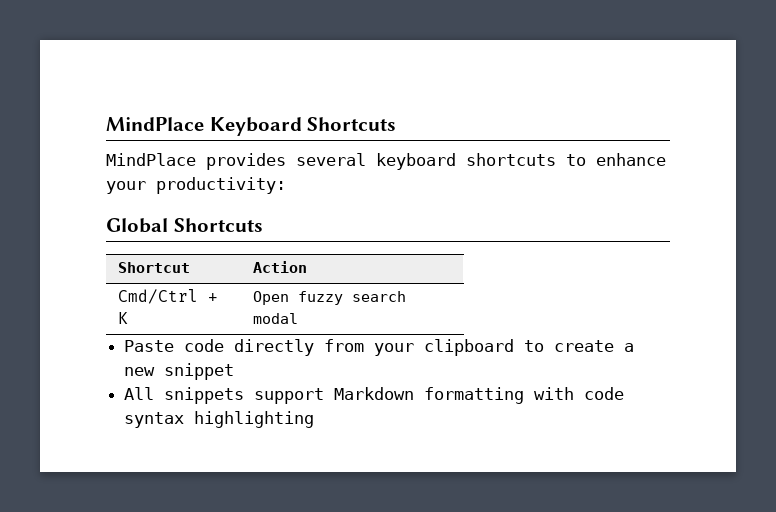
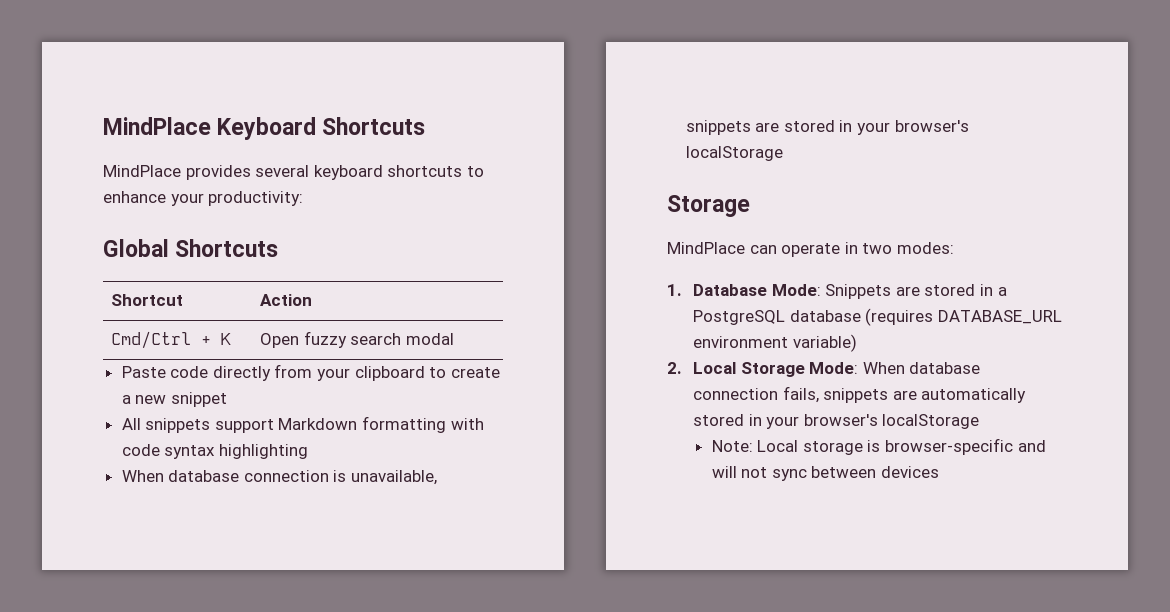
+ When database connection is unavailable, snippets are stored in your browser's localStorage
+ Storage
+ MindPlace can operate in two modes:
+ 1. Database Mode: Snippets are stored in a PostgreSQL database (requires DATABASE_URL environment variable)
+ 2. Local Storage Mode: When database connection fails, snippets are automatically stored in your browser's localStorage
+ Note: Local storage is browser-specific and will not sync between devices

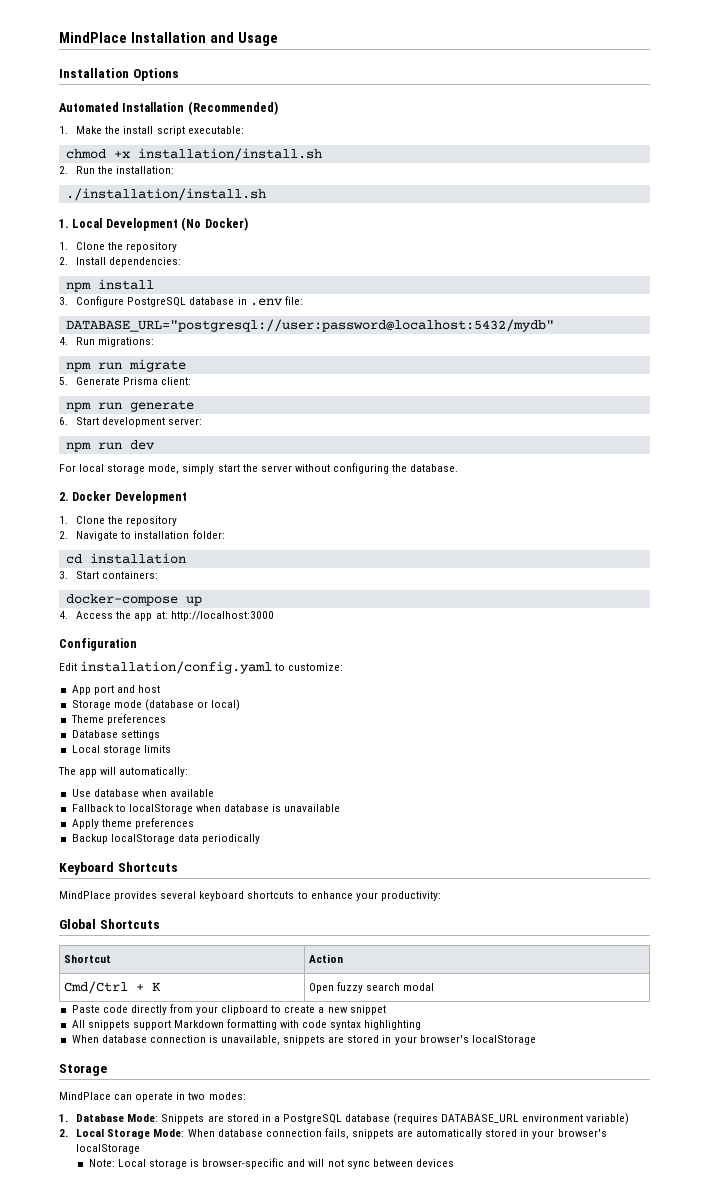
- MindPlace Keyboard Shortcuts
+ MindPlace Installation and Usage
+ Installation Options
+ Automated Installation (Recommended)
+ 1. Make the install script executable:
+ chmod +x installation/install.sh
+ 2. Run the installation:
+ ./installation/install.sh
+ 1. Local Development (No Docker)
+ 1. Clone the repository
+ 2. Install dependencies:
+ npm install
+ 3. Configure PostgreSQL database in .env file:
+ DATABASE_URL="postgresql://user:password@localhost:5432/mydb"
+ 4. Run migrations:
+ npm run migrate
+ 5. Generate Prisma client:
+ npm run generate
+ 6. Start development server:
+ npm run dev
+ For local storage mode, simply start the server without configuring the database.
+ 2. Docker Development
+ 1. Clone the repository
+ 2. Navigate to installation folder:
+ cd installation
+ 3. Start containers:
+ docker-compose up
+ 4. Access the app at: http://localhost:3000
+ Configuration
+ Edit installation/config.yaml to customize:
+ App port and host
+ Storage mode (database or local)
+ Theme preferences
+ Database settings
+ Local storage limits
+ The app will automatically:
+ Use database when available
+ Fallback to localStorage when database is unavailable
+ Apply theme preferences
+ Backup localStorage data periodically
+ Keyboard Shortcuts

